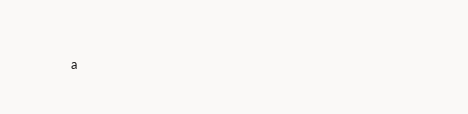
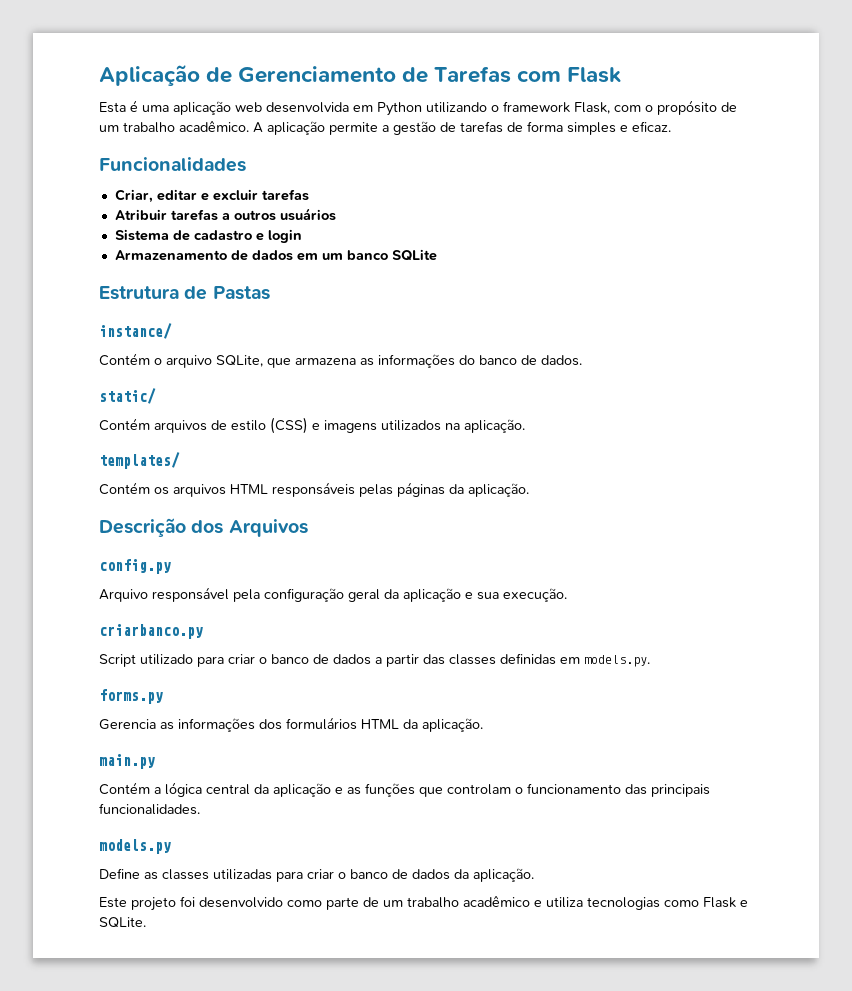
- a
+ Aplicação de Gerenciamento de Tarefas com Flask
+ Esta é uma aplicação web desenvolvida em Python utilizando o framework Flask, com o propósito de um trabalho acadêmico. A aplicação permite a gestão de tarefas de forma simples e eficaz.
+ Funcionalidades
+ Criar, editar e excluir tarefas
+ Atribuir tarefas a outros usuários
+ Sistema de cadastro e login
+ Armazenamento de dados em um banco SQLite
+ Estrutura de Pastas
+ instance/
+ Contém o arquivo SQLite, que armazena as informações do banco de dados.
+ static/
+ Contém arquivos de estilo (CSS) e imagens utilizados na aplicação.
+ templates/
+ Contém os arquivos HTML responsáveis pelas páginas da aplicação.
+ Descrição dos Arquivos
+ config.py
+ Arquivo responsável pela configuração geral da aplicação e sua execução.
+ criarbanco.py
+ Script utilizado para criar o banco de dados a partir das classes definidas em models.py.
+ forms.py
+ Gerencia as informações dos formulários HTML da aplicação.
+ main.py
+ Contém a lógica central da aplicação e as funções que controlam o funcionamento das principais funcionalidades.
+ models.py
+ Define as classes utilizadas para criar o banco de dados da aplicação.
+ Este projeto foi desenvolvido como parte de um trabalho acadêmico e utiliza tecnologias como Flask e SQLite.

